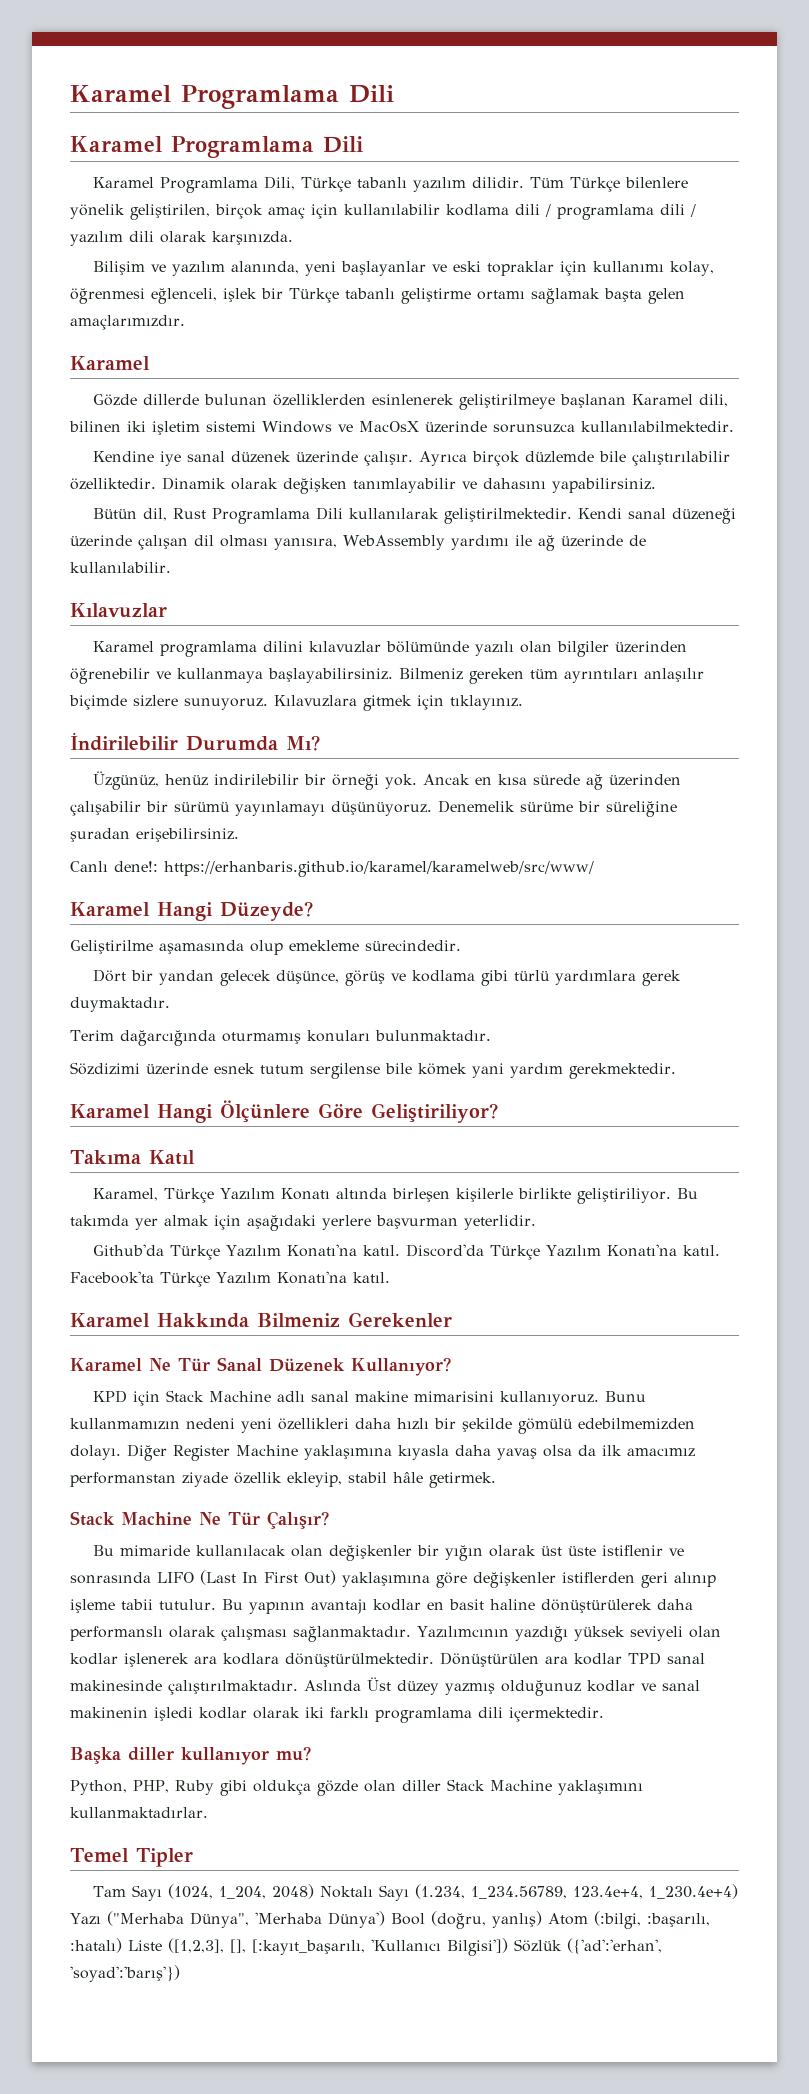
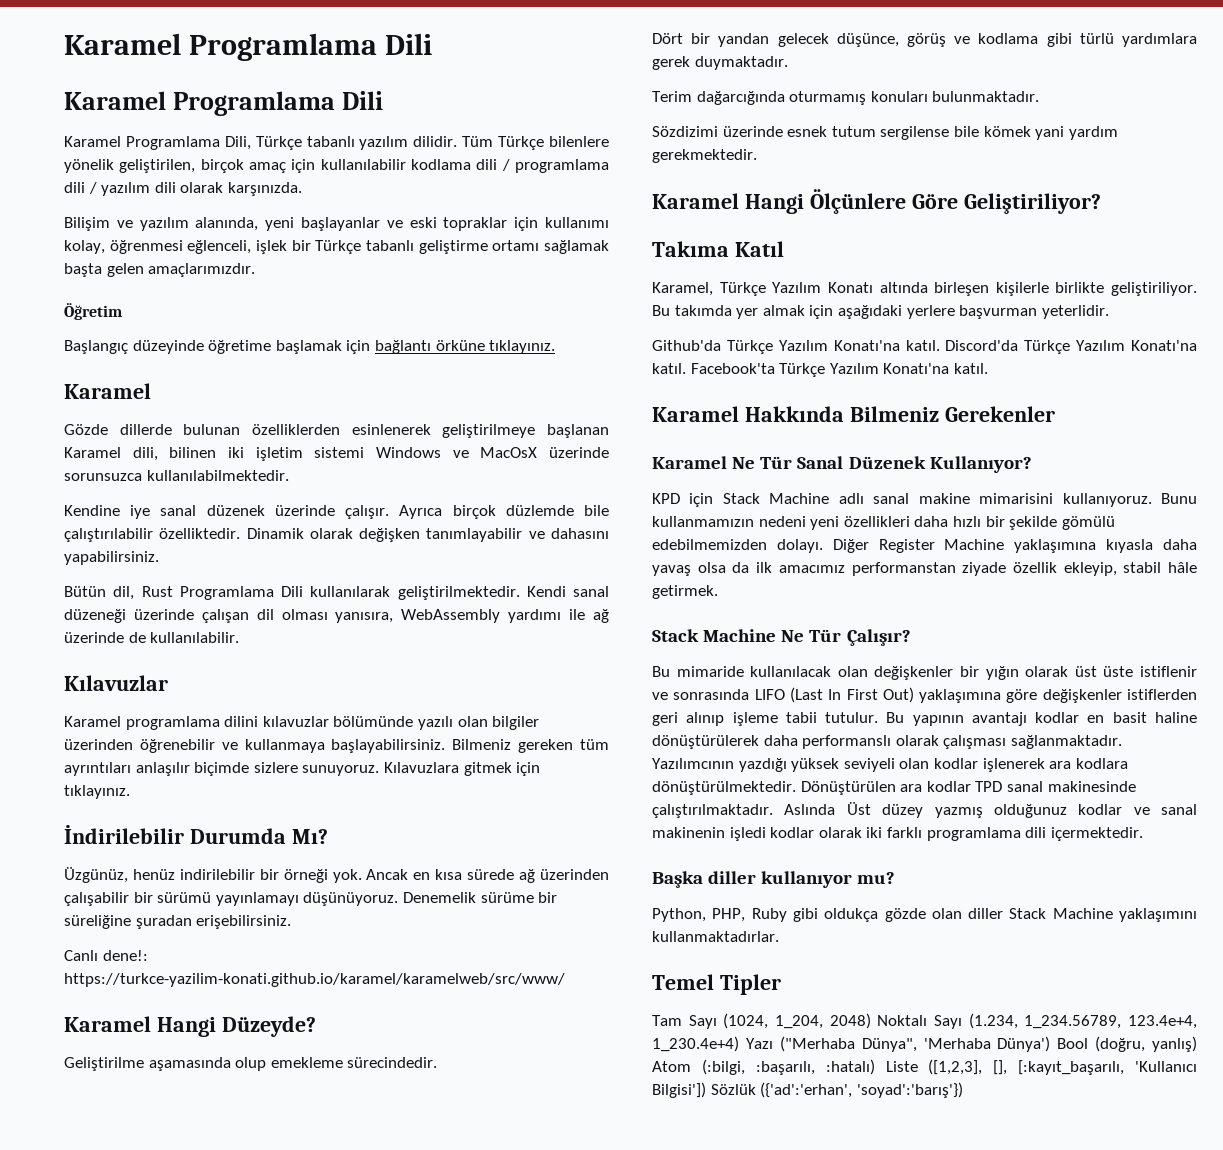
+ Öğretim
+ Başlangıç düzeyinde öğretime başlamak için bağlantı örküne tıklayınız.
- Canlı dene!: https://erhanbaris.github.io/karamel/karamelweb/src/www/
+ Canlı dene!: https://turkce-yazilim-konati.github.io/karamel/karamelweb/src/www/

